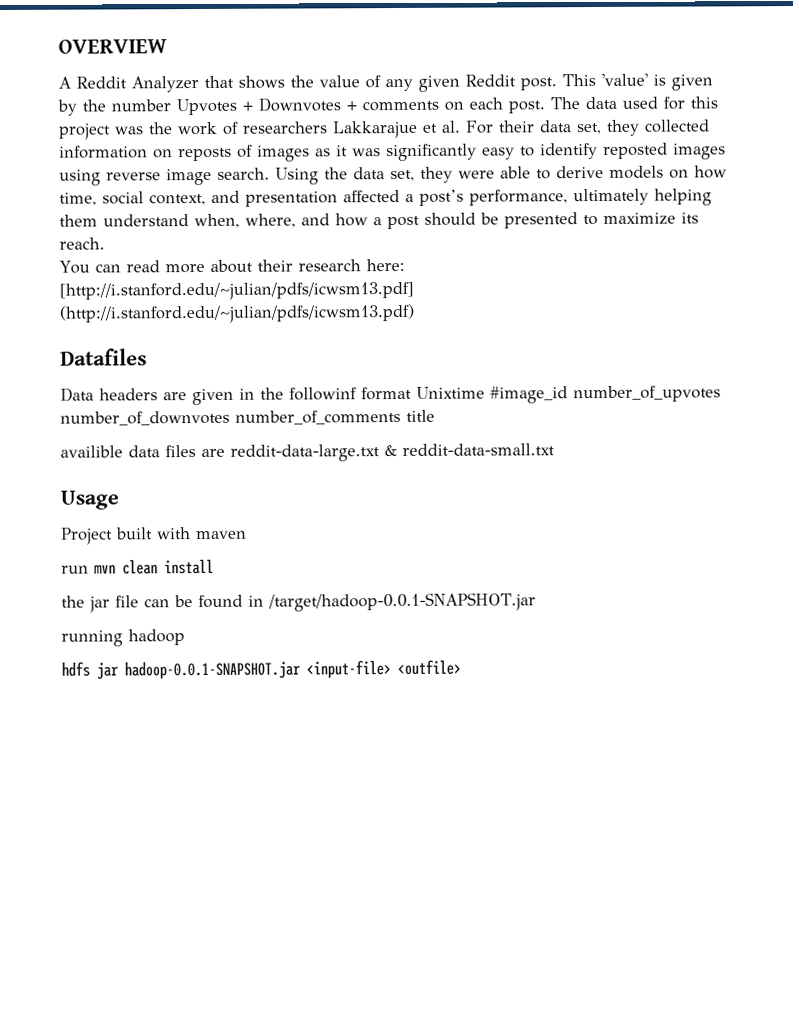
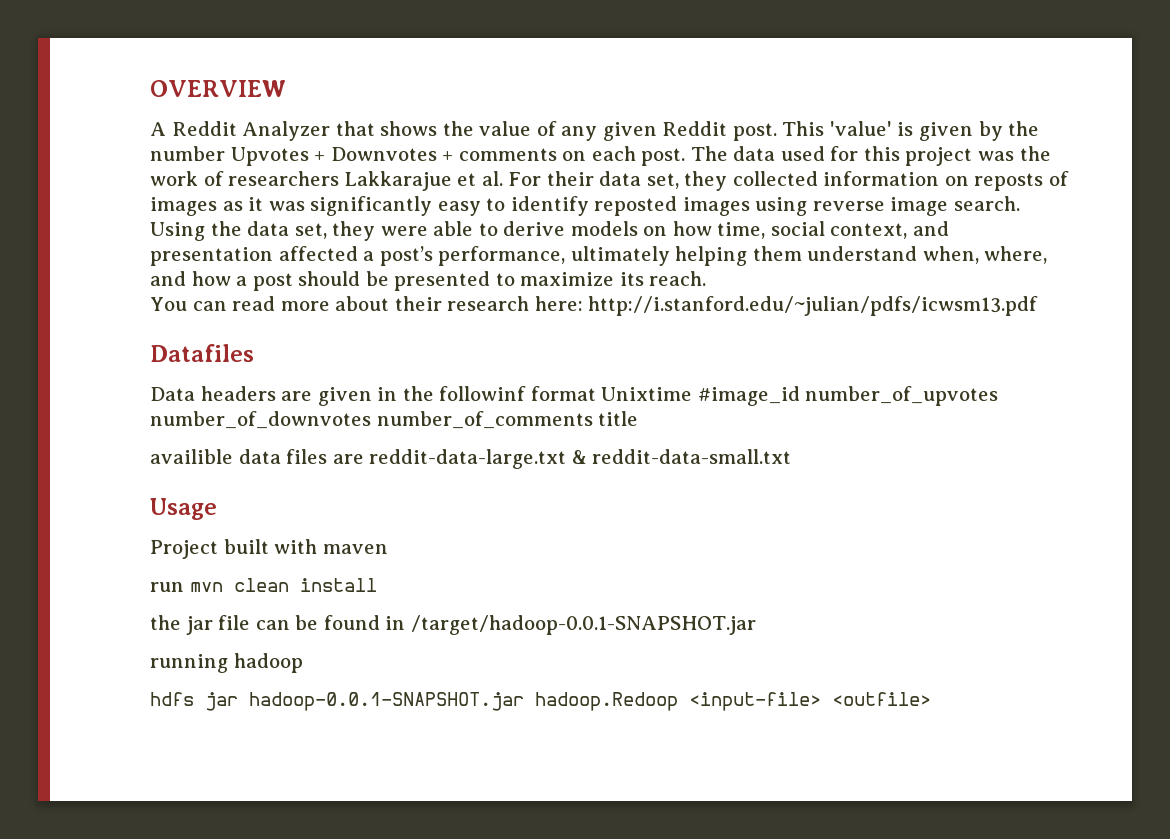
- You can read more about their research here: [http://i.stanford.edu/~julian/pdfs/icwsm13.pdf] (http://i.stanford.edu/~julian/pdfs/icwsm13.pdf)
+ You can read more about their research here: http://i.stanford.edu/~julian/pdfs/icwsm13.pdf
- hdfs jar hadoop-0.0.1-SNAPSHOT.jar <input-file> <outfile>
+ hdfs jar hadoop-0.0.1-SNAPSHOT.jar hadoop.Redoop <input-file> <outfile>

